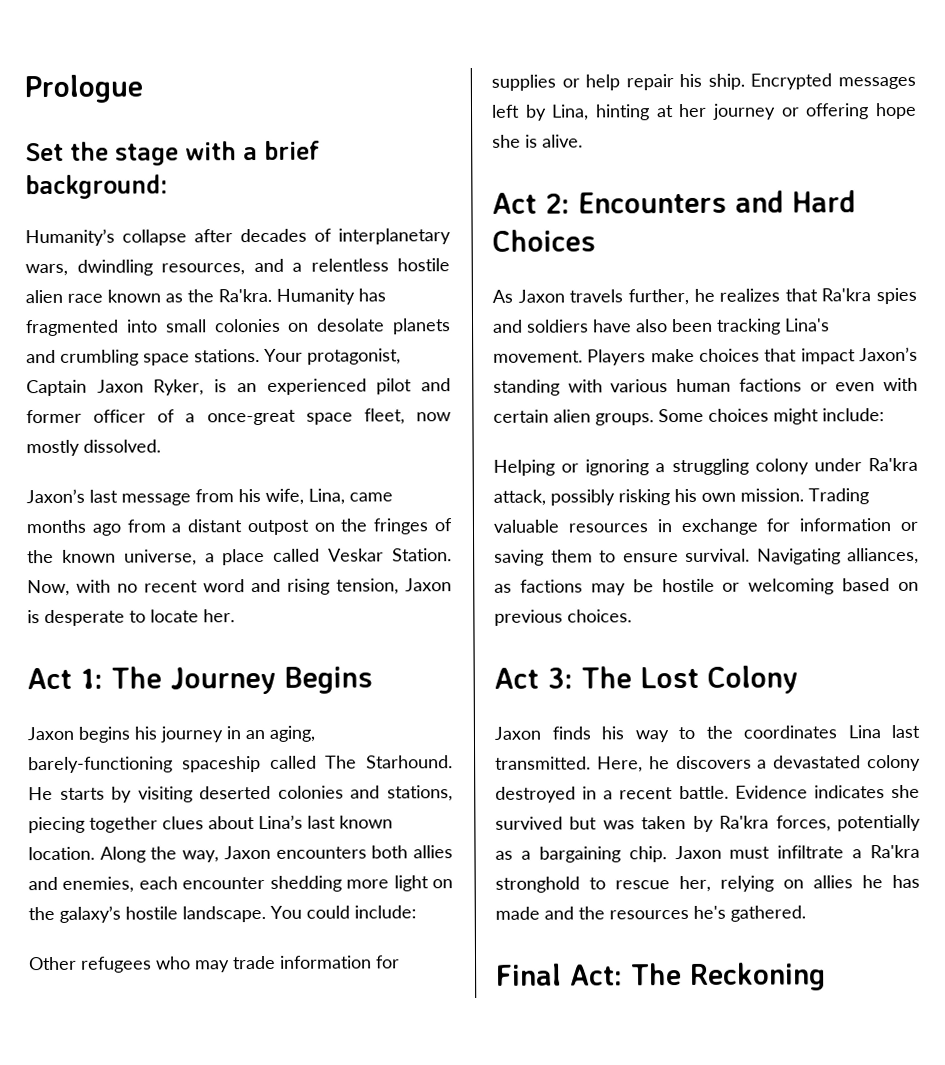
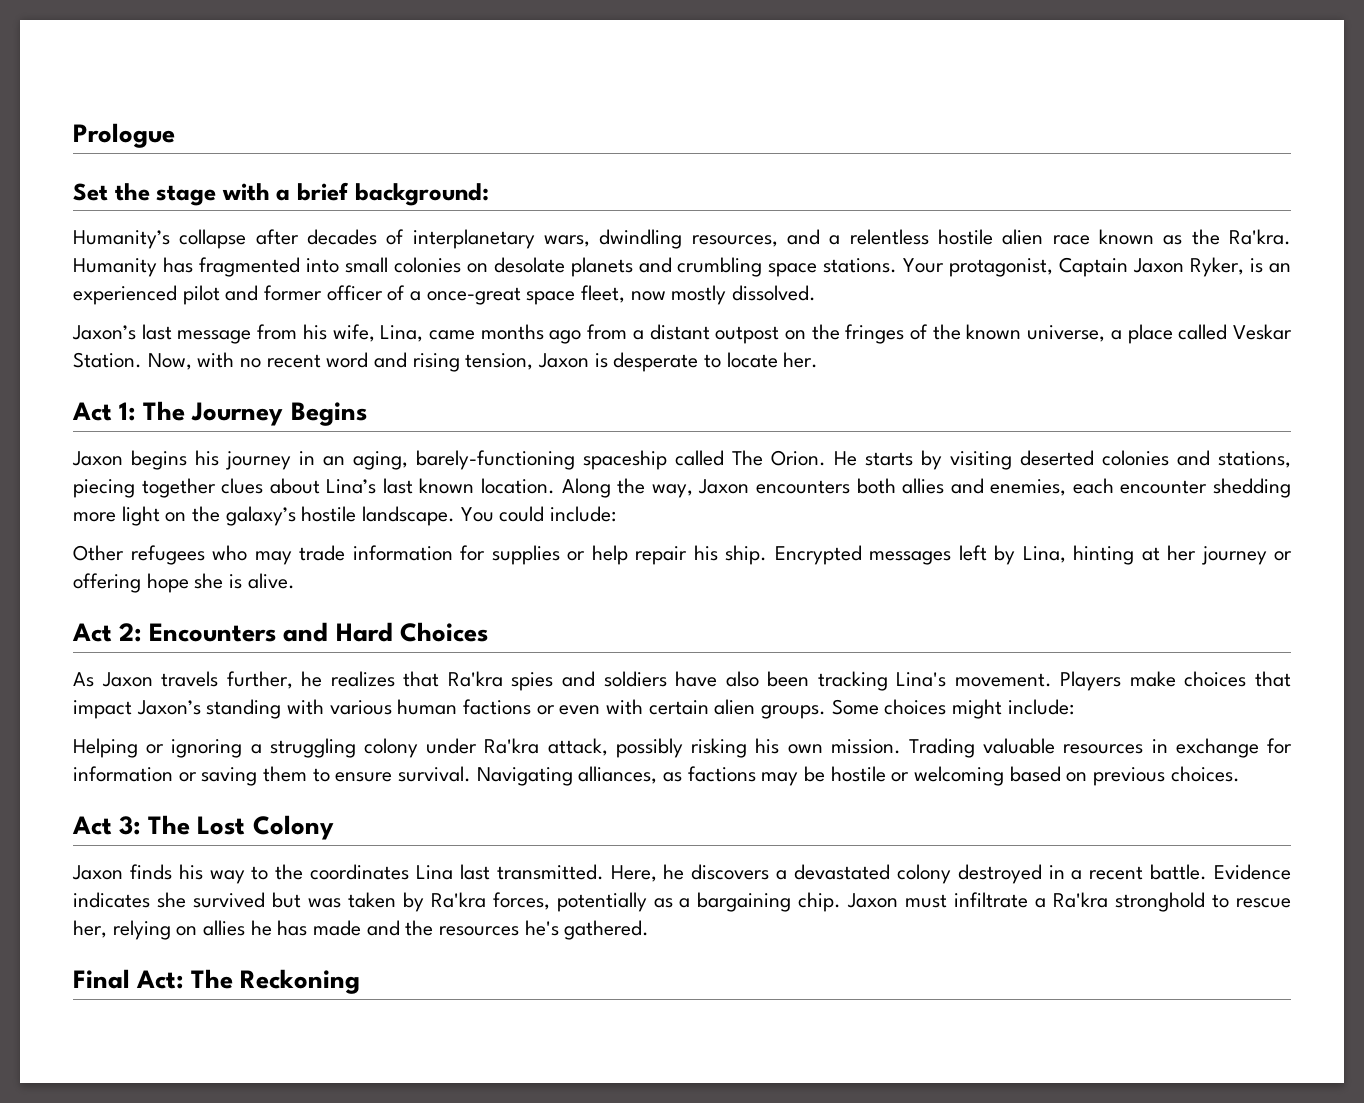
- Jaxon begins his journey in an aging, barely-functioning spaceship called The Starhound.
+ Jaxon begins his journey in an aging, barely-functioning spaceship called The Orion.

